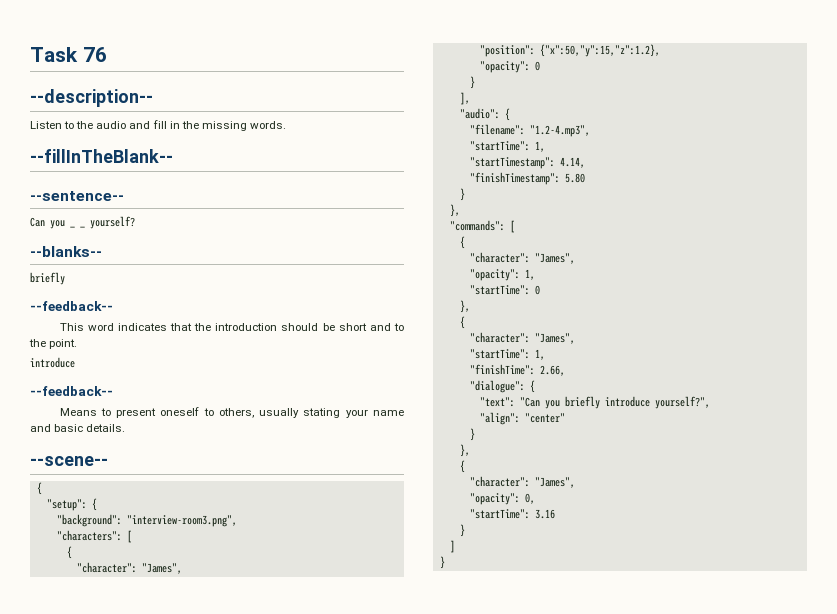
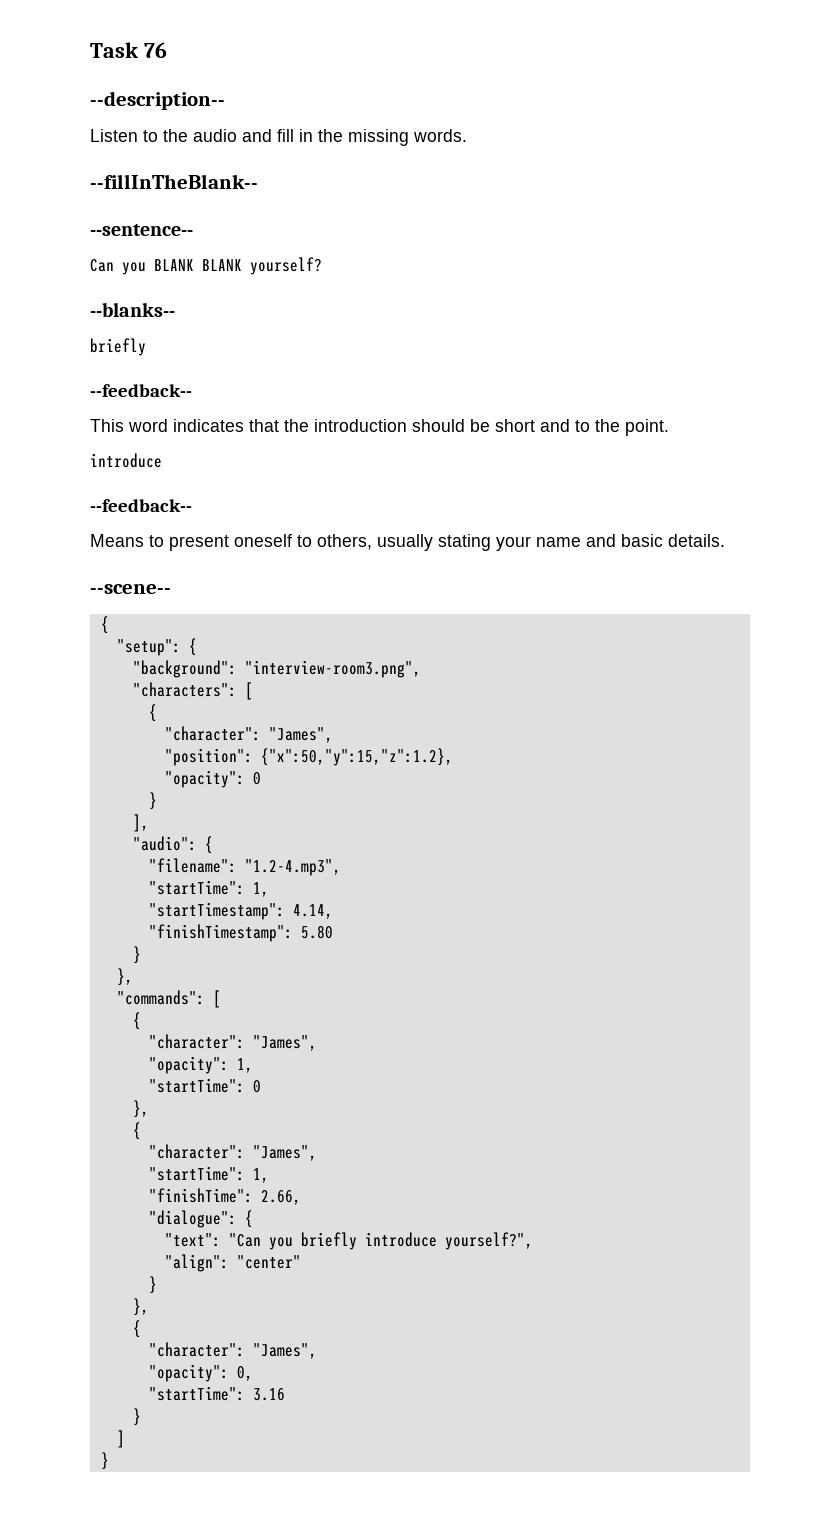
- Can you _ _ yourself?
+ Can you BLANK BLANK yourself?

